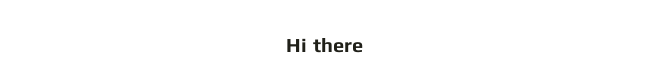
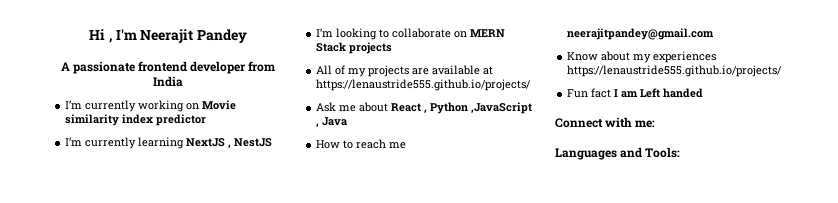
- Hi there
+ Hi , I'm Neerajit Pandey
+ A passionate frontend developer from India
+ I’m currently working on Movie similarity index predictor
+ I’m currently learning NextJS , NestJS
+ I’m looking to collaborate on MERN Stack projects
+ All of my projects are available at https://lenaustride555.github.io/projects/
+ Ask me about React , Python ,JavaScript , Java
+ How to reach me neerajitpandey@gmail.com
+ Know about my experiences https://lenaustride555.github.io/projects/
+ Fun fact I am Left handed
+ Connect with me:
+ Languages and Tools:

